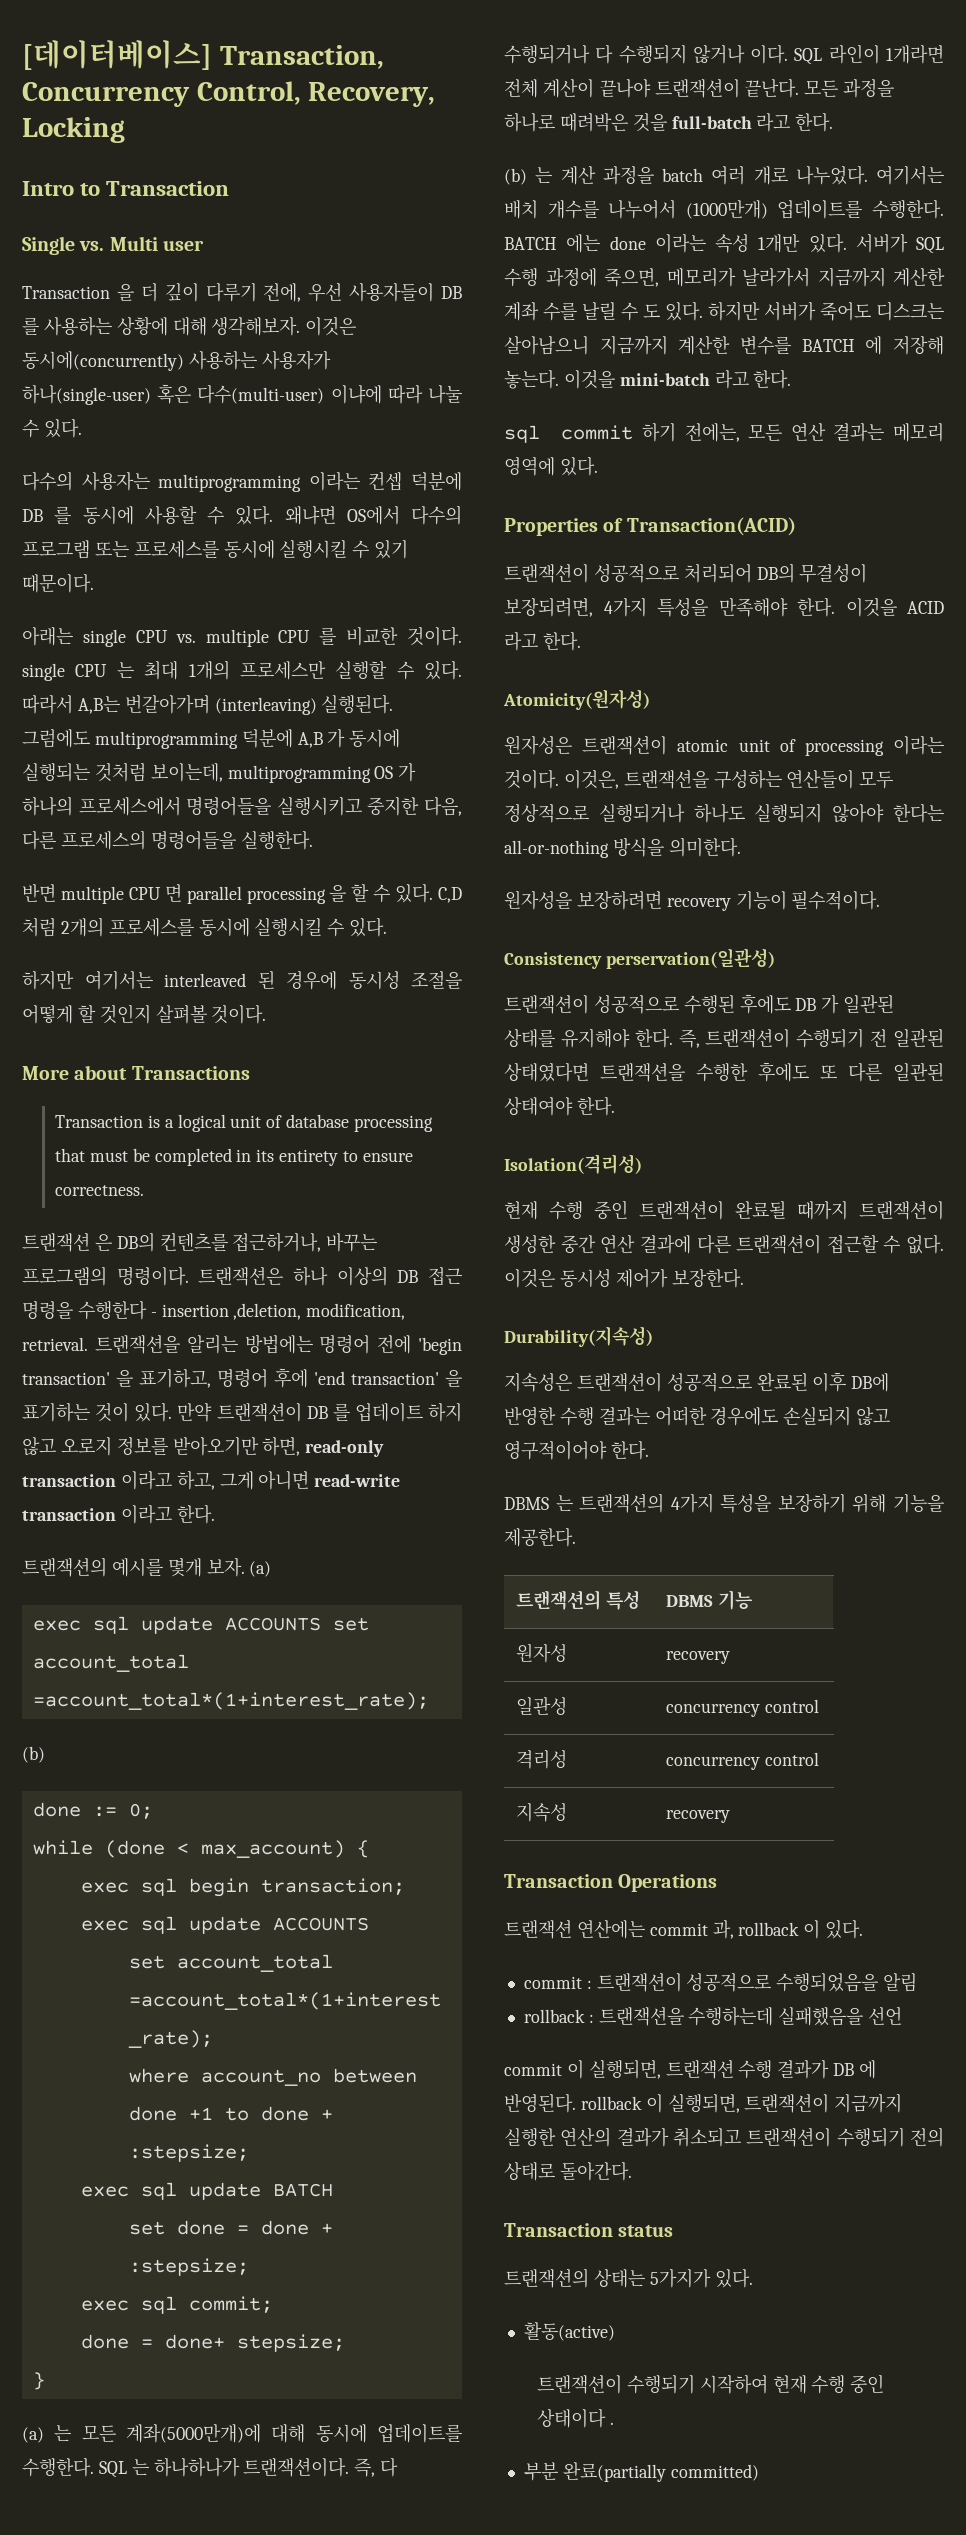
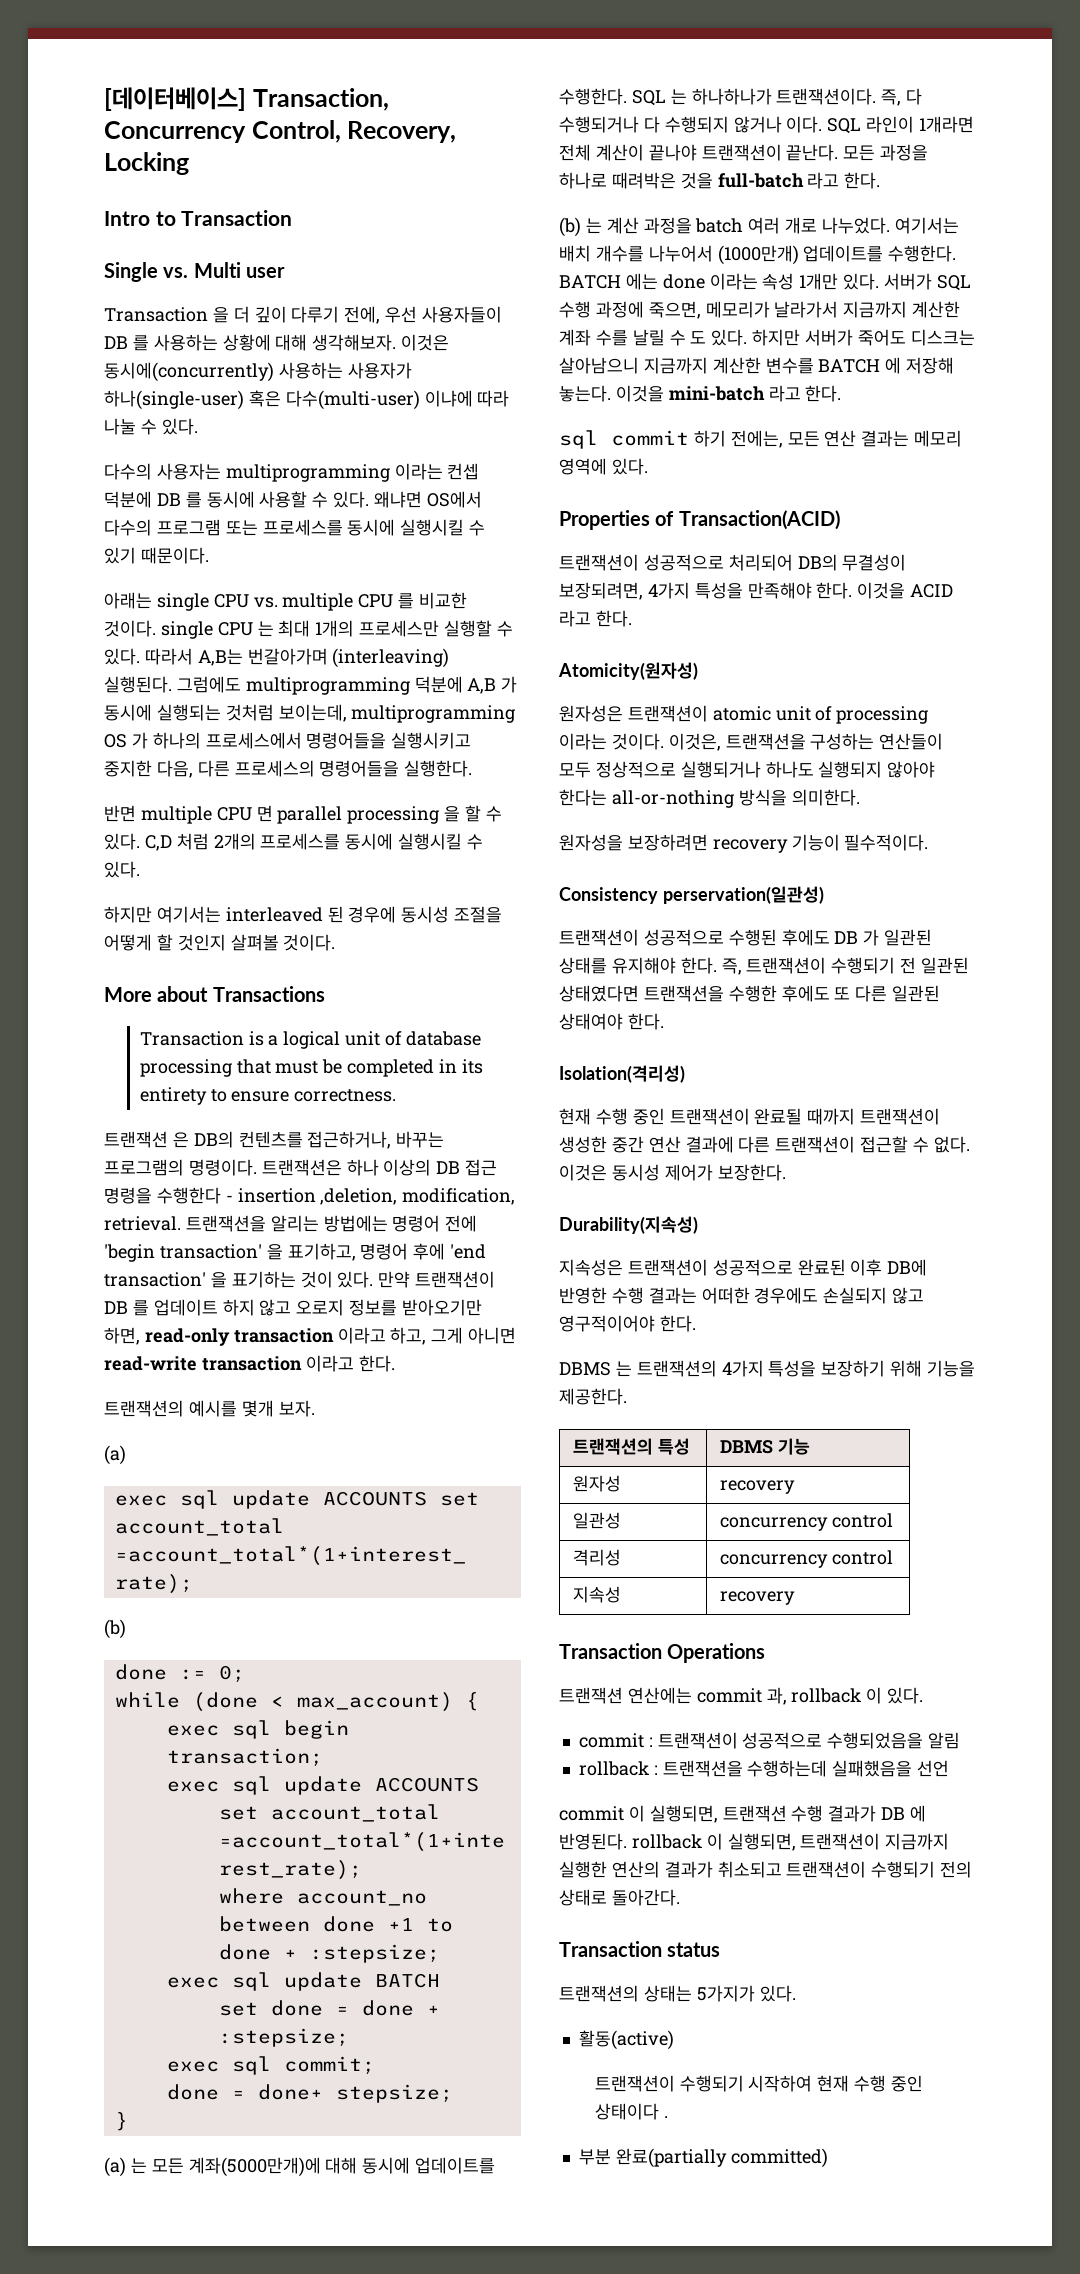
- 트랜잭션의 예시를 몇개 보자. (a)
+ 트랜잭션의 예시를 몇개 보자.
+ (a)

